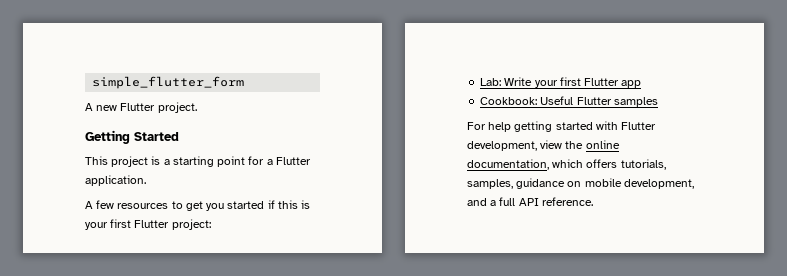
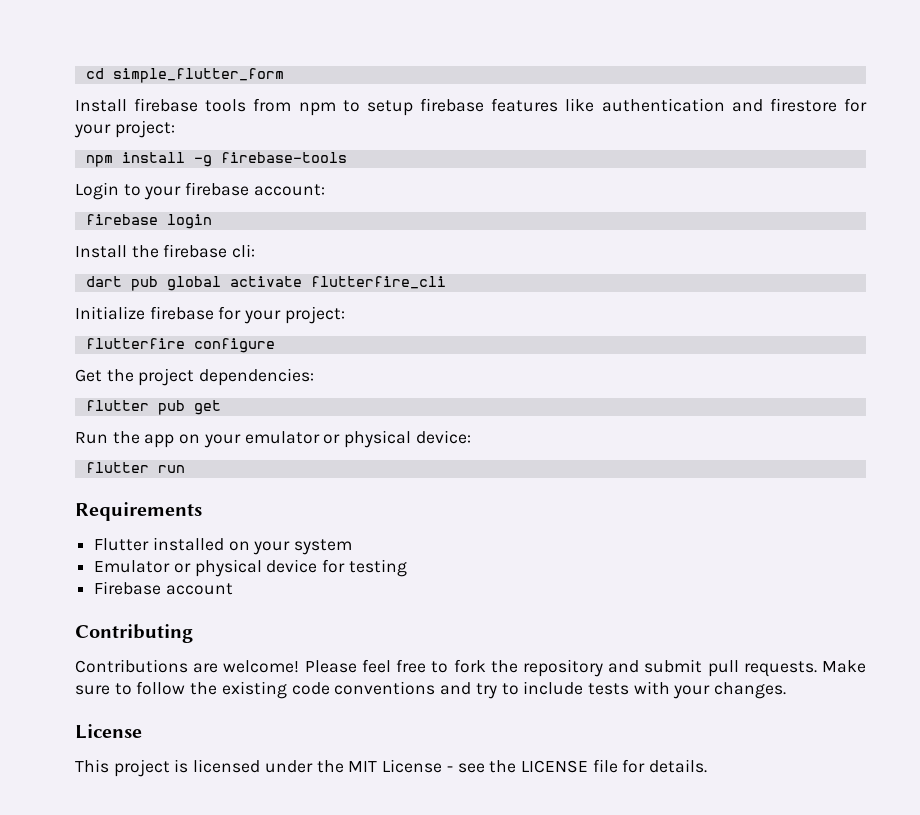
- simple_flutter_form
+ cd simple_flutter_form
- A new Flutter project.
- Getting Started
- This project is a starting point for a Flutter application.
- A few resources to get you started if this is your first Flutter project:
- Lab: Write your first Flutter app
- Cookbook: Useful Flutter samples
- For help getting started with Flutter development, view the online documentation, which offers tutorials, samples, guidance on mobile development, and a full API reference.
+ Install firebase tools from npm to setup firebase features like authentication and firestore for your project:
+ npm install -g firebase-tools
+ Login to your firebase account:
+ firebase login
+ Install the firebase cli:
+ dart pub global activate flutterfire_cli
+ Initialize firebase for your project:
+ flutterfire configure
+ Get the project dependencies:
+ flutter pub get
+ Run the app on your emulator or physical device:
+ flutter run
+ Requirements
+ Flutter installed on your system
+ Emulator or physical device for testing
+ Firebase account
+ Contributing
+ Contributions are welcome! Please feel free to fork the repository and submit pull requests. Make sure to follow the existing code conventions and try to include tests with your changes.
+ License
+ This project is licensed under the MIT License - see the LICENSE file for details.

